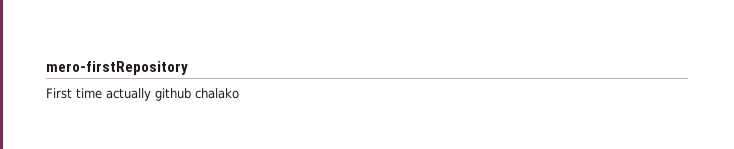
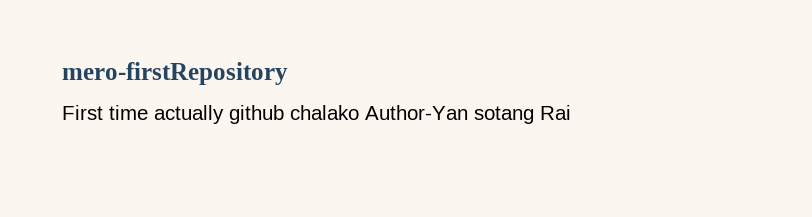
- First time actually github chalako
+ First time actually github chalako Author-Yan sotang Rai

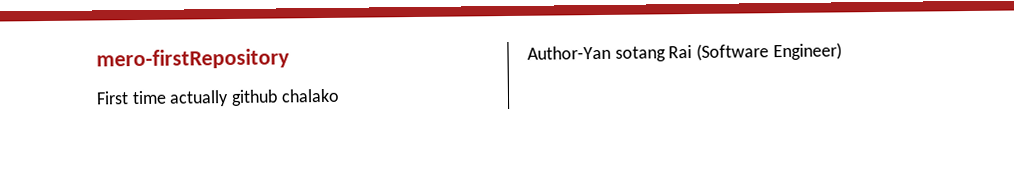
- First time actually github chalako Author-Yan sotang Rai
+ First time actually github chalako
+ Author-Yan sotang Rai (Software Engineer)

